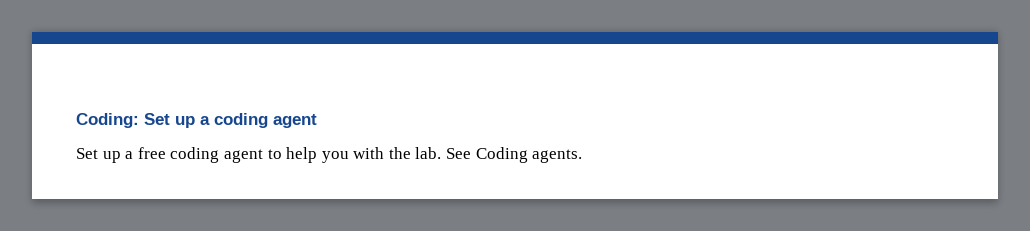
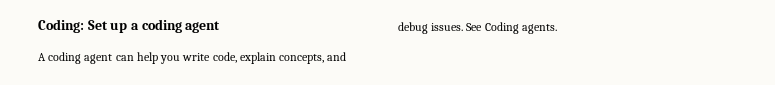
- Set up a free coding agent to help you with the lab.
+ A coding agent can help you write code, explain concepts, and debug issues.

